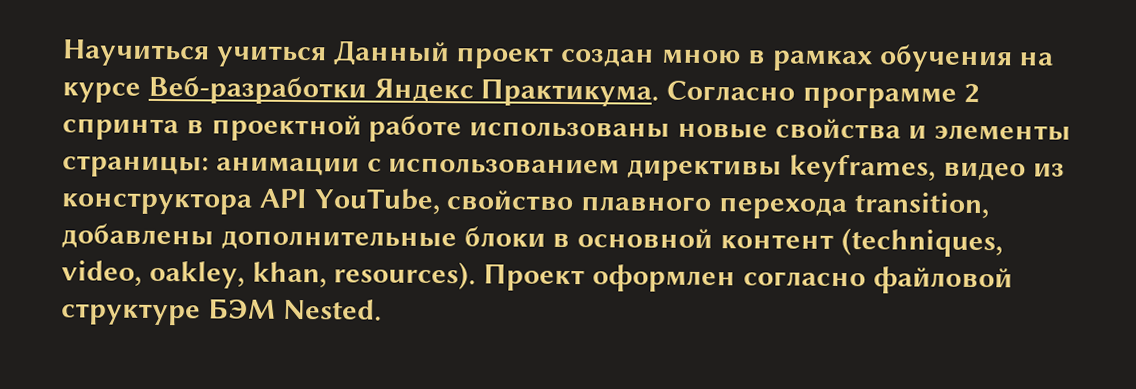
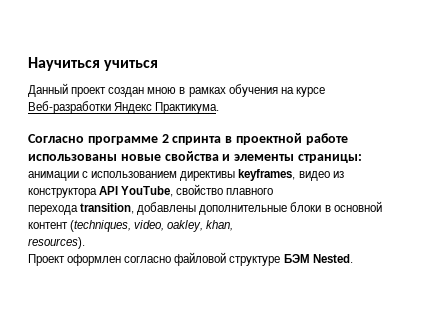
- Научиться учиться Данный проект создан мною в рамках обучения на курсе Веб-разработки Яндекс Практикума. Согласно программе 2 спринта в проектной работе использованы новые свойства и элементы страницы: анимации с использованием директивы keyframes, видео из конструктора API YouTube, свойство плавного перехода transition, добавлены дополнительные блоки в основной контент (techniques, video, oakley, khan, resources). Проект оформлен согласно файловой структуре БЭМ Nested.
+ Научиться учиться
+ Данный проект создан мною в рамках обучения на курсе Веб-разработки Яндекс Практикума.
+ Согласно программе 2 спринта в проектной работе использованы новые свойства и элементы страницы:
+ анимации с использованием директивы keyframes, видео из конструктора API YouTube, свойство плавного
+ перехода transition, добавлены дополнительные блоки в основной контент (techniques, video, oakley, khan,
+ resources).
+ Проект оформлен согласно файловой структуре БЭМ Nested.

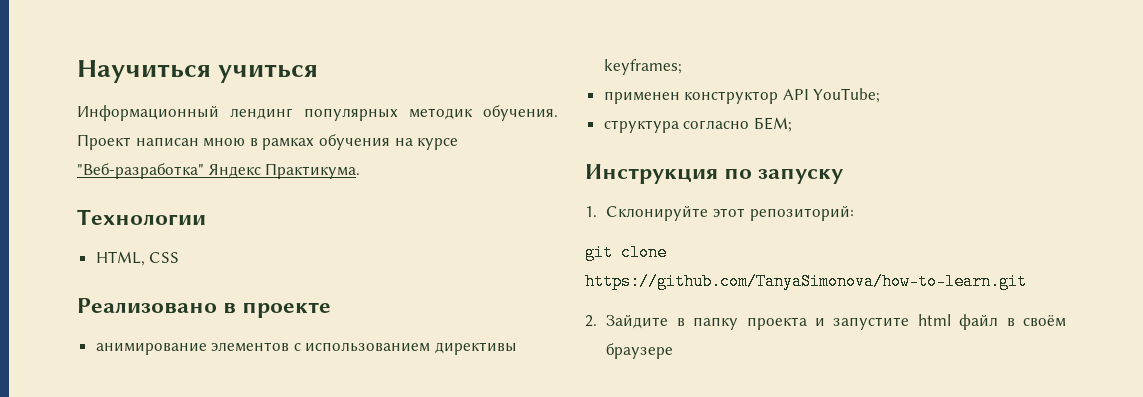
- Данный проект создан мною в рамках обучения на курсе Веб-разработки Яндекс Практикума.
+ Информационный лендинг популярных методик обучения. Проект написан мною в рамках обучения на курсе "Веб-разработка" Яндекс Практикума.
- Согласно программе 2 спринта в проектной работе использованы новые свойства и элементы страницы:
- анимации с использованием директивы keyframes, видео из конструктора API YouTube, свойство плавного
- перехода transition, добавлены дополнительные блоки в основной контент (techniques, video, oakley, khan,
- resources).
- Проект оформлен согласно файловой структуре БЭМ Nested.
+ Технологии
+ HTML, CSS
+ Реализовано в проекте
+ анимирование элементов с использованием директивы keyframes;
+ применен конструктор API YouTube;
+ структура согласно БЕМ;
+ Инструкция по запуску
+ 1. Склонируйте этот репозиторий:
+ git clone https://github.com/TanyaSimonova/how-to-learn.git
+ 2. Зайдите в папку проекта и запустите html файл в своём браузере

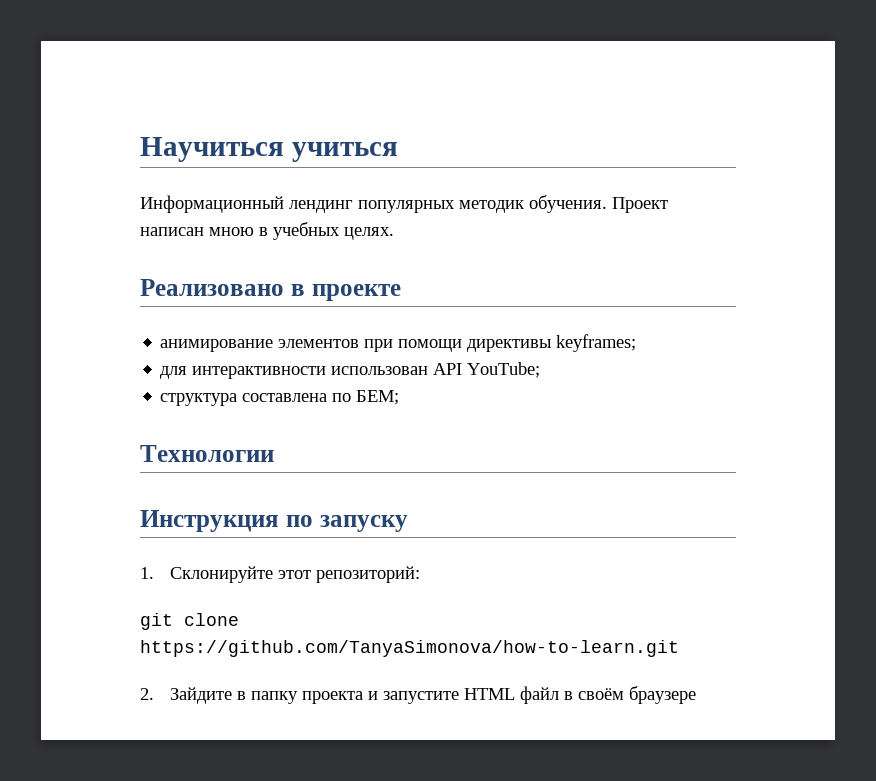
- Проект написан мною в рамках обучения на курсе "Веб-разработка" Яндекс Практикума.
- Технологии
- HTML, CSS
+ Проект написан мною в учебных целях.
- анимирование элементов с использованием директивы keyframes;
+ анимирование элементов при помощи директивы keyframes;
- применен конструктор API YouTube;
+ для интерактивности использован API YouTube;
- структура согласно БЕМ;
+ структура составлена по БЕМ;
+ Технологии
- 2. Зайдите в папку проекта и запустите html файл в своём браузере
+ 2. Зайдите в папку проекта и запустите HTML файл в своём браузере

